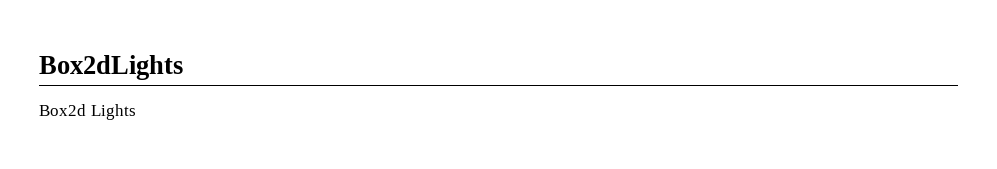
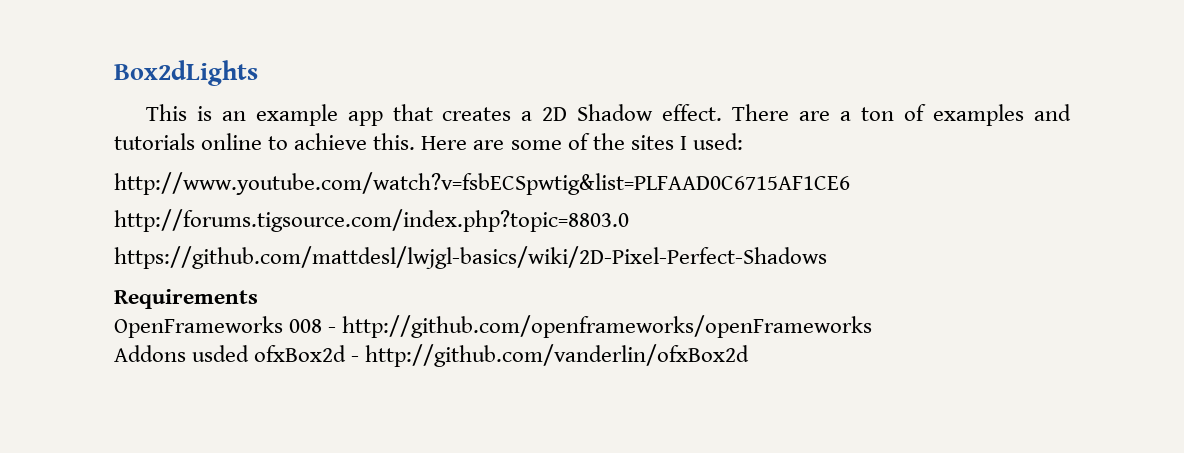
- Box2d Lights
+ This is an example app that creates a 2D Shadow effect. There are a ton of examples and tutorials online to achieve this. Here are some of the sites I used:
+ http://www.youtube.com/watch?v=fsbECSpwtig&list=PLFAAD0C6715AF1CE6
+ http://forums.tigsource.com/index.php?topic=8803.0
+ https://github.com/mattdesl/lwjgl-basics/wiki/2D-Pixel-Perfect-Shadows
+ Requirements
+ OpenFrameworks 008 - http://github.com/openframeworks/openFrameworks
+ Addons usded ofxBox2d - http://github.com/vanderlin/ofxBox2d

